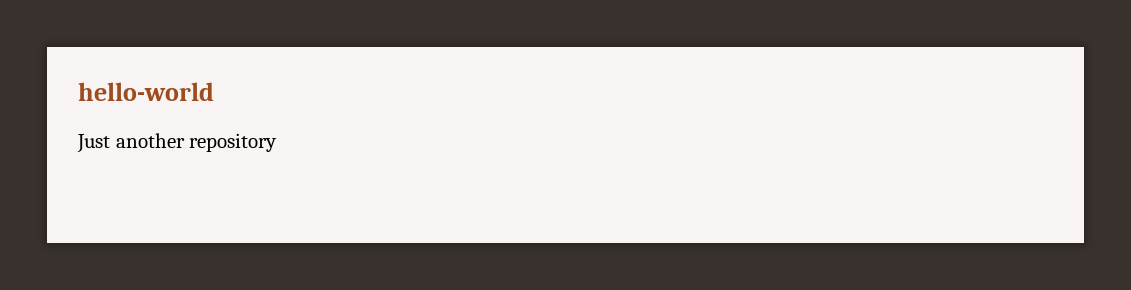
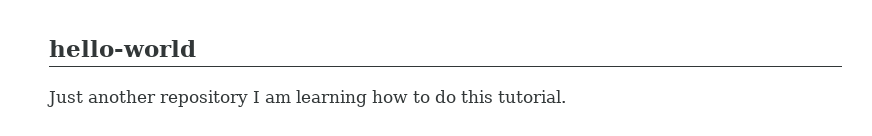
- Just another repository
+ Just another repository I am learning how to do this tutorial.

